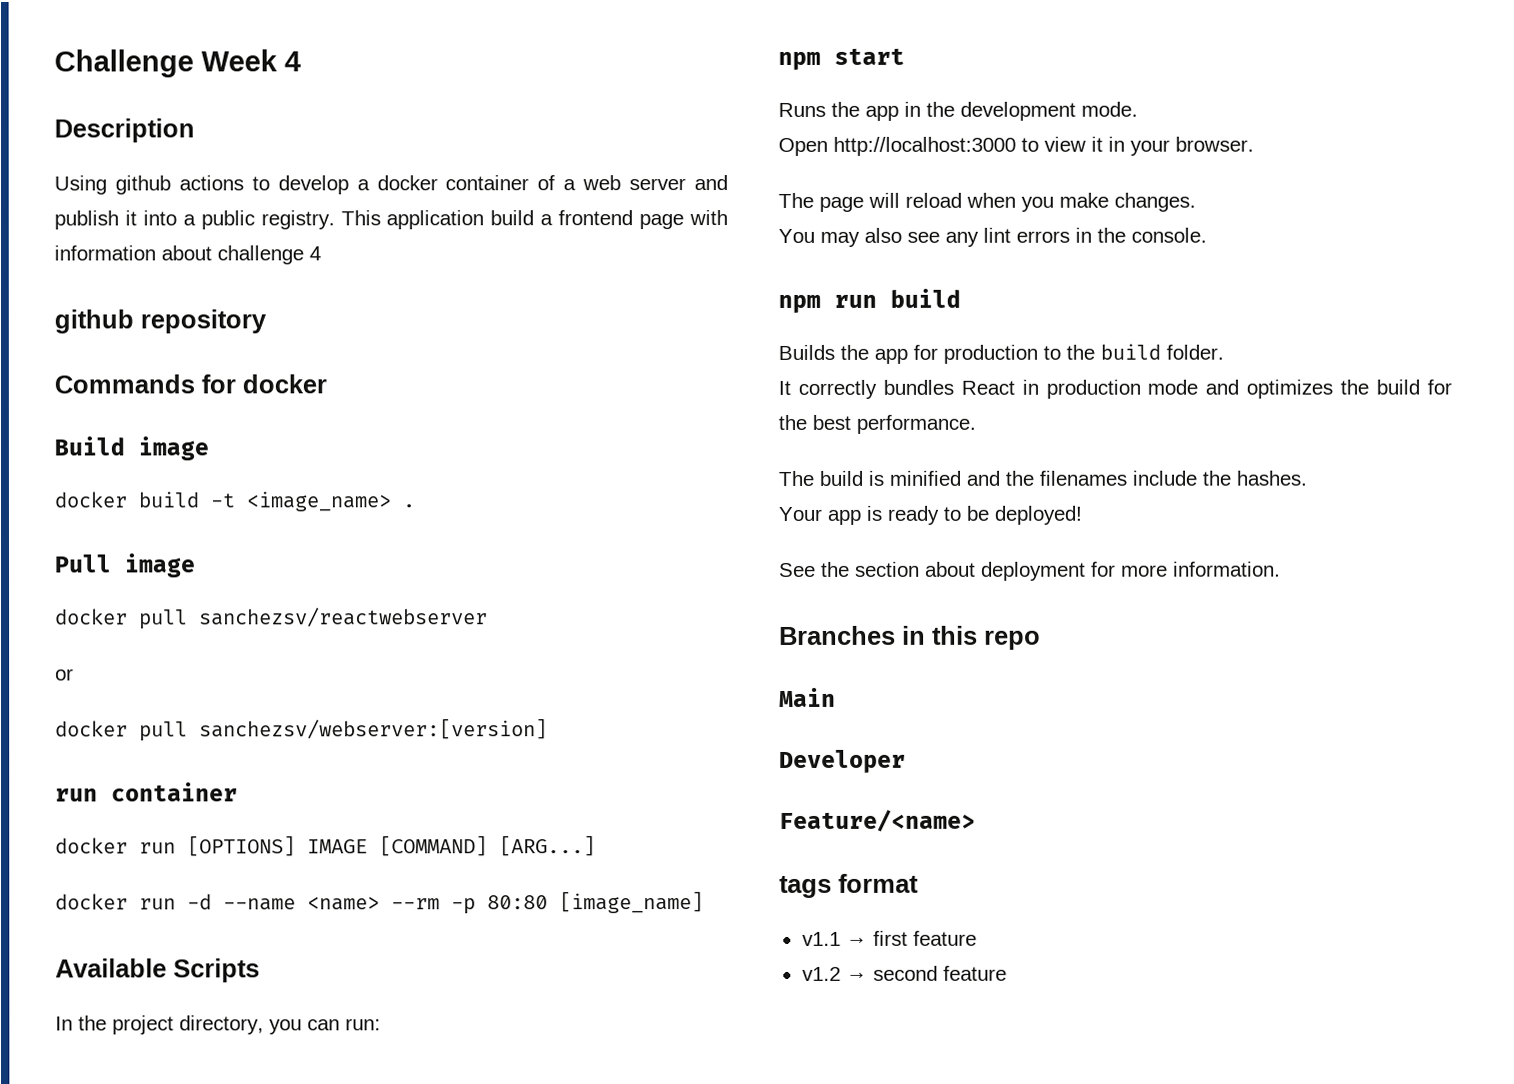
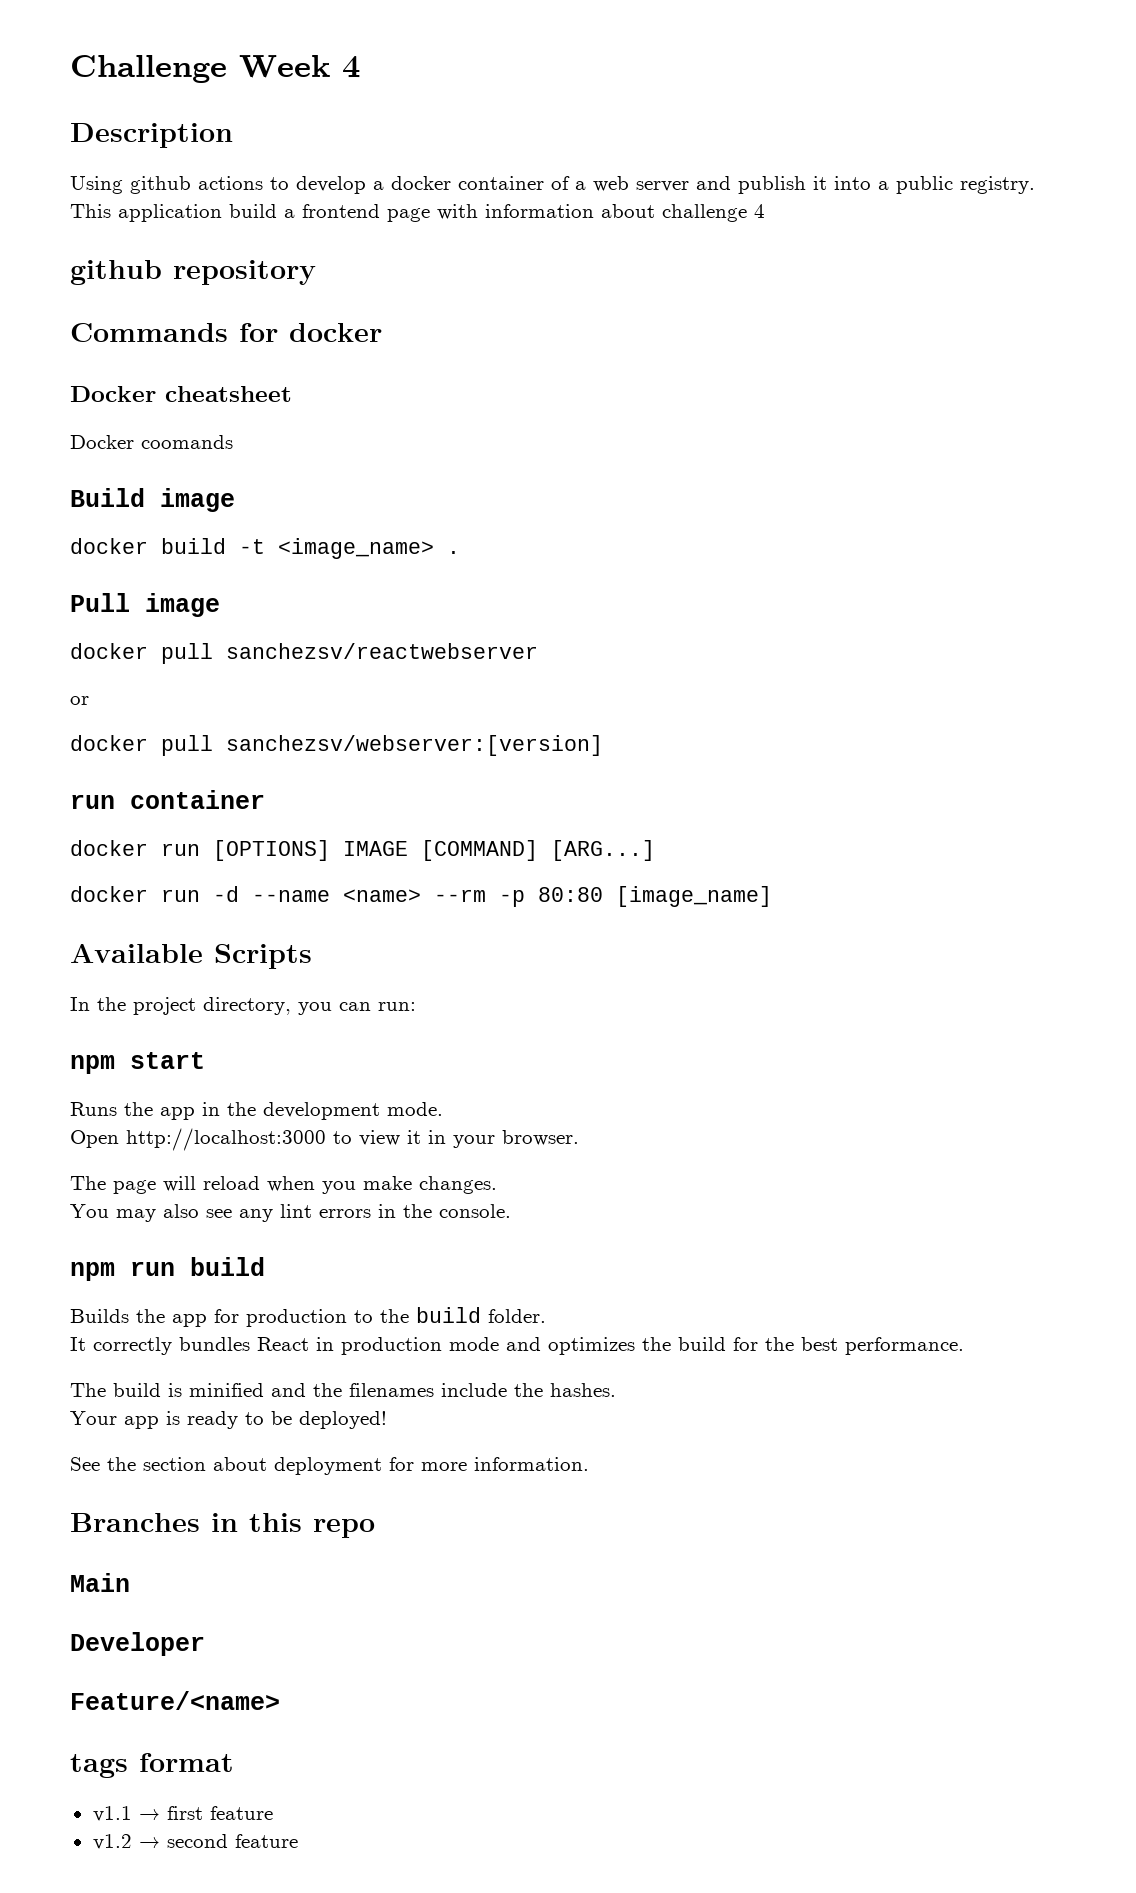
+ Docker cheatsheet
+ Docker coomands

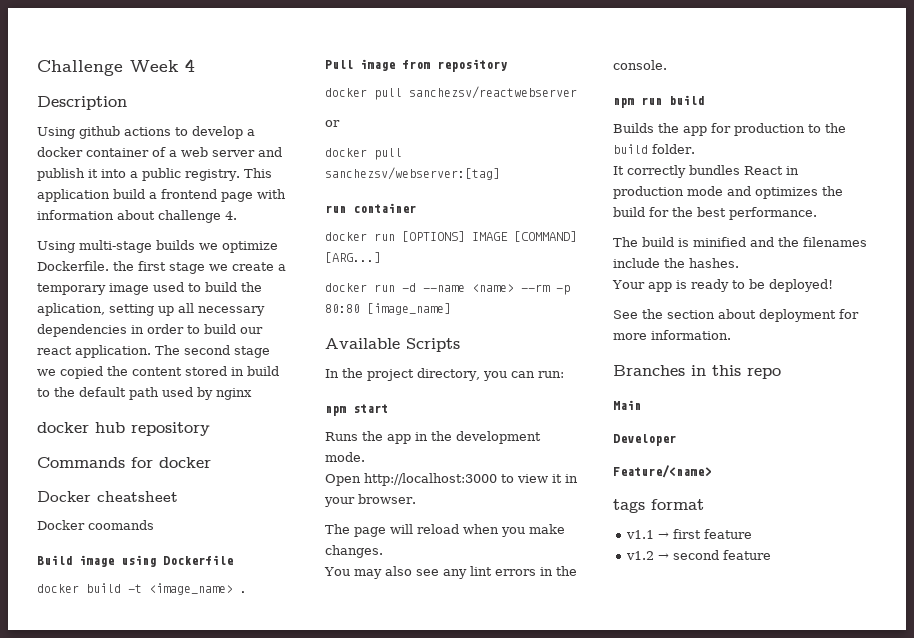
- This application build a frontend page with information about challenge 4
- github repository
+ This application build a frontend page with information about challenge 4.
+ Using multi-stage builds we optimize Dockerfile. the first stage we create a temporary image used to build the aplication, setting up all necessary dependencies in order to build our react application. The second stage we copied the content stored in build to the default path used by nginx
+ docker hub repository
- Build image
+ Build image using Dockerfile
- Pull image
+ Pull image from repository
- docker pull sanchezsv/webserver:[version]
+ docker pull sanchezsv/webserver:[tag]

